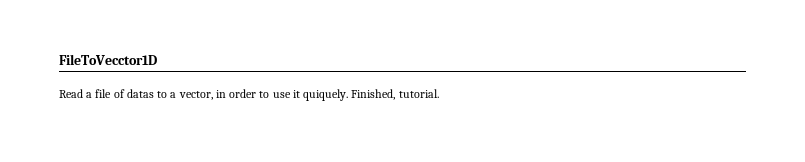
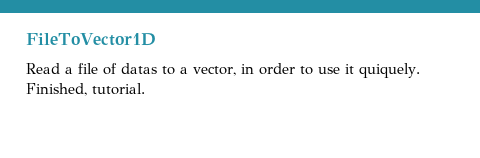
- FileToVecctor1D
+ FileToVector1D

